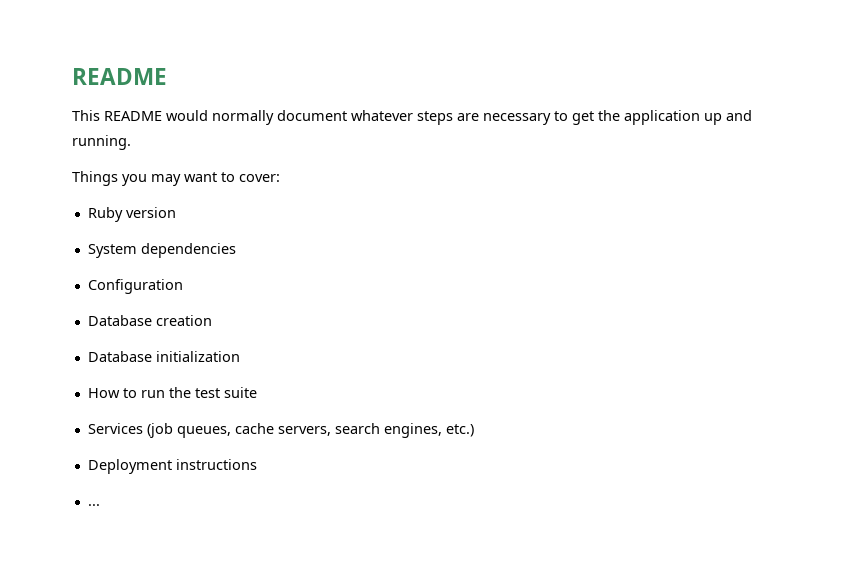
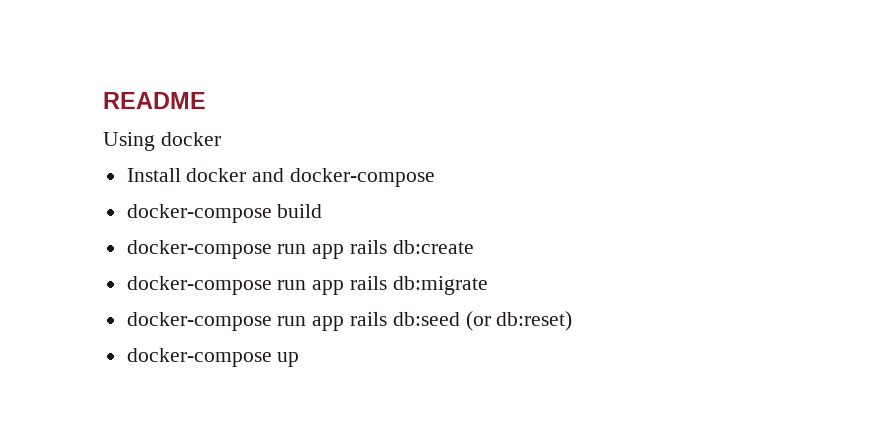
- This README would normally document whatever steps are necessary to get the application up and running.
- Things you may want to cover:
- Ruby version
- System dependencies
- Configuration
- Database creation
- Database initialization
- How to run the test suite
- Services (job queues, cache servers, search engines, etc.)
- Deployment instructions
- ...
+ Using docker
+ Install docker and docker-compose
+ docker-compose build
+ docker-compose run app rails db:create
+ docker-compose run app rails db:migrate
+ docker-compose run app rails db:seed (or db:reset)
+ docker-compose up

